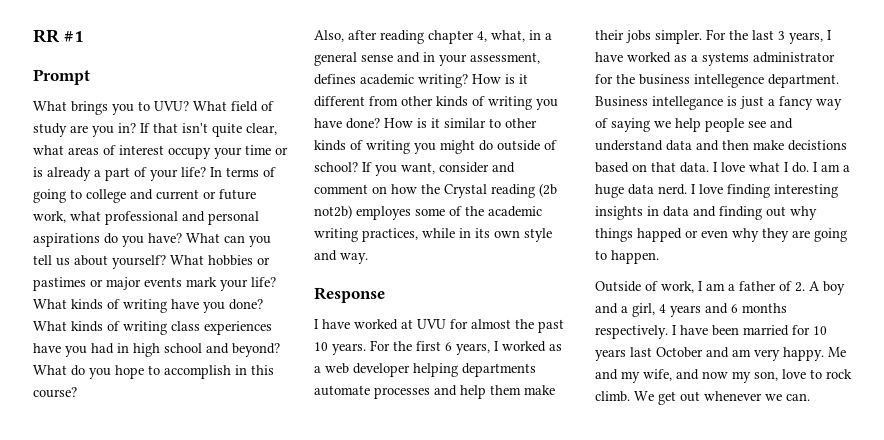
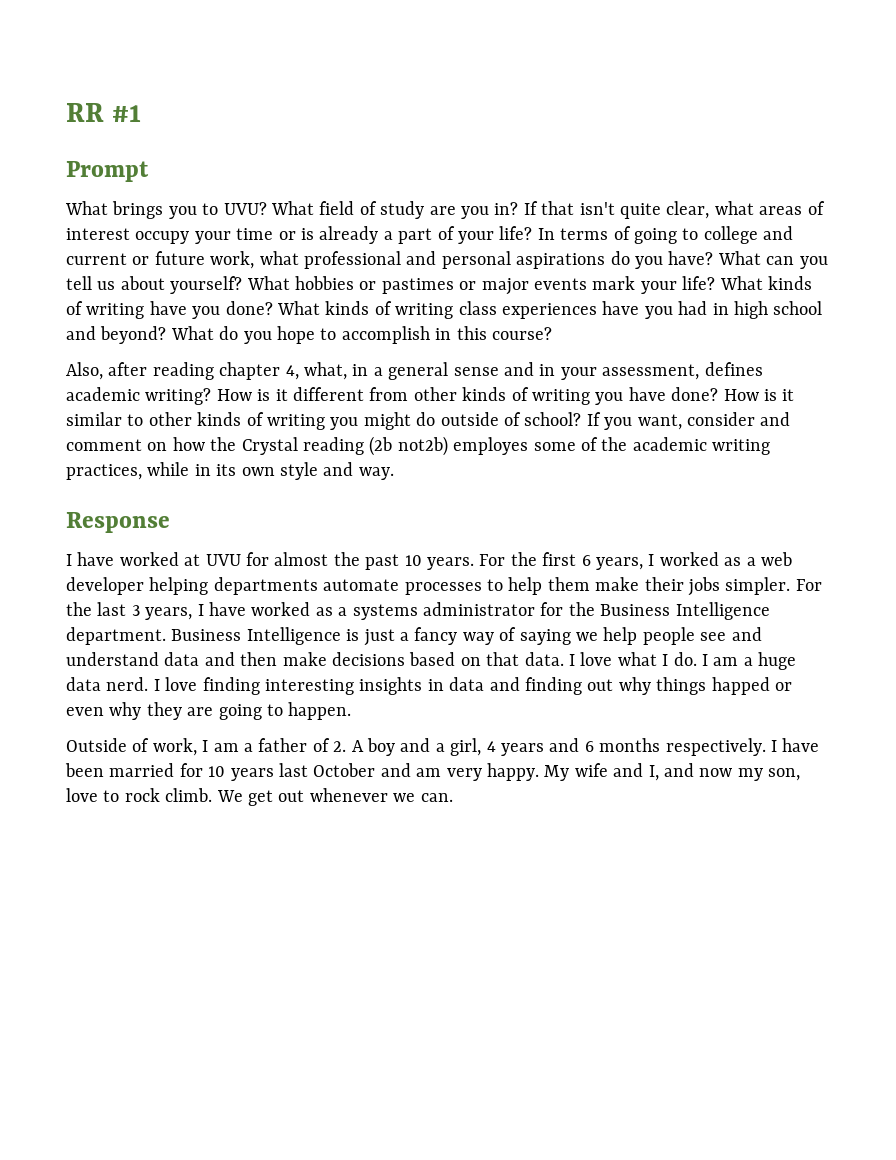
- For the first 6 years, I worked as a web developer helping departments automate processes and help them make their jobs simpler.
+ For the first 6 years, I worked as a web developer helping departments automate processes to help them make their jobs simpler.
- For the last 3 years, I have worked as a systems administrator for the business intellegence department.
+ For the last 3 years, I have worked as a systems administrator for the Business Intelligence department.
- Business intellegance is just a fancy way of saying we help people see and understand data and then make decistions based on that data.
+ Business Intelligence is just a fancy way of saying we help people see and understand data and then make decisions based on that data.
- Me and my wife, and now my son, love to rock climb.
+ My wife and I, and now my son, love to rock climb.

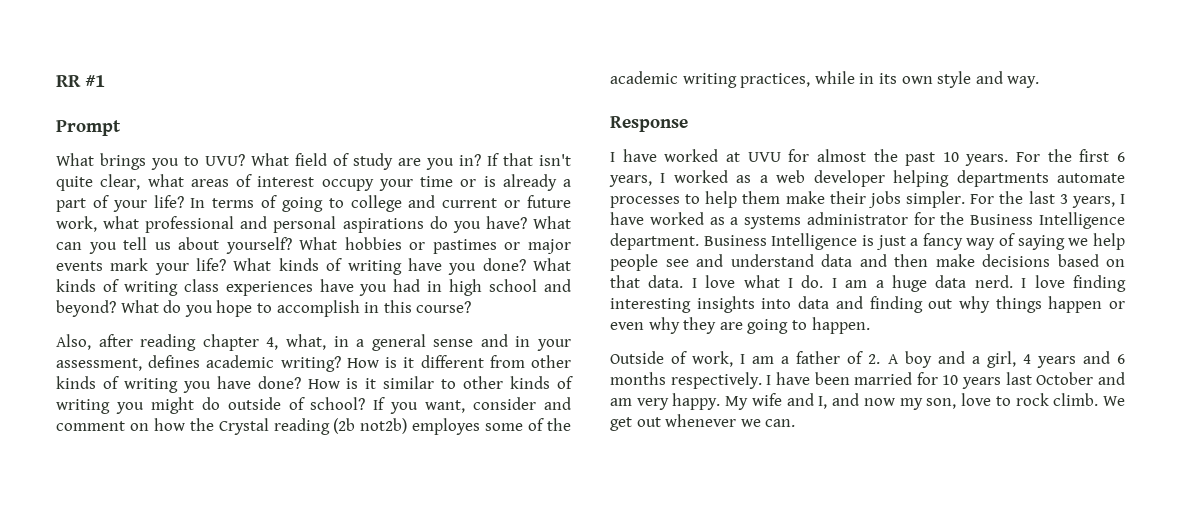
- I love finding interesting insights in data and finding out why things happed or even why they are going to happen.
+ I love finding interesting insights into data and finding out why things happen or even why they are going to happen.

